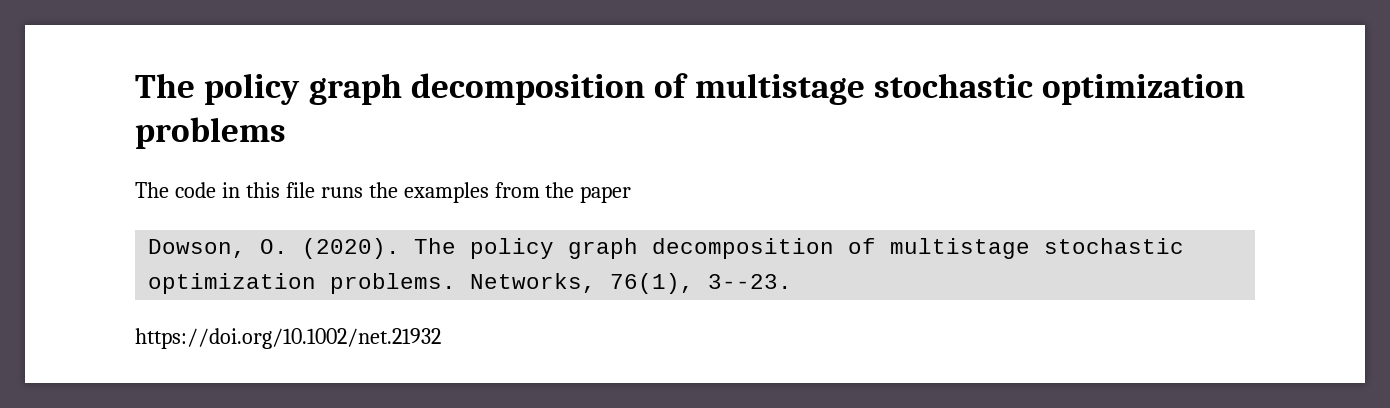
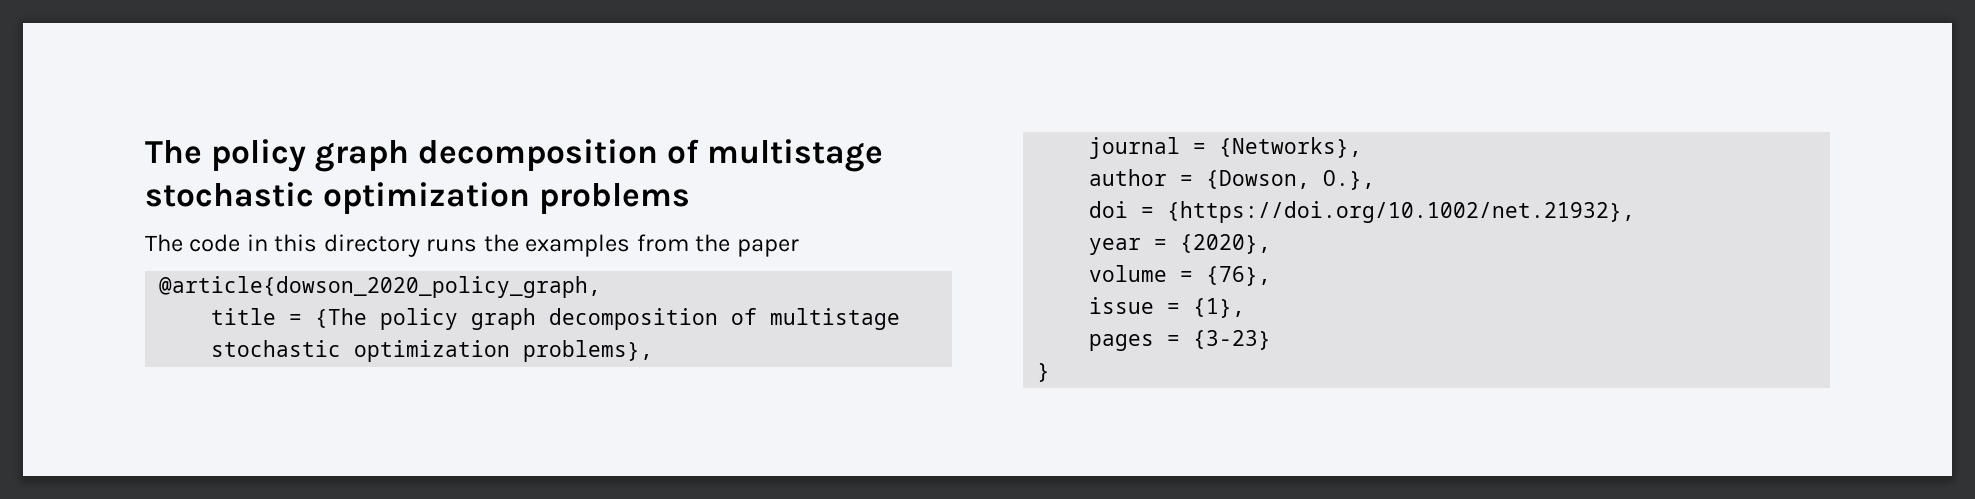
- The code in this file runs the examples from the paper
+ The code in this directory runs the examples from the paper
- Dowson, O. (2020). The policy graph decomposition of multistage stochastic optimization problems. Networks, 76(1), 3--23.
- https://doi.org/10.1002/net.21932
+ @article{dowson_2020_policy_graph,
+ title = {The policy graph decomposition of multistage stochastic optimization problems},
+ journal = {Networks},
+ author = {Dowson, O.},
+ doi = {https://doi.org/10.1002/net.21932},
+ year = {2020},
+ volume = {76},
+ issue = {1},
+ pages = {3-23}
+ }

